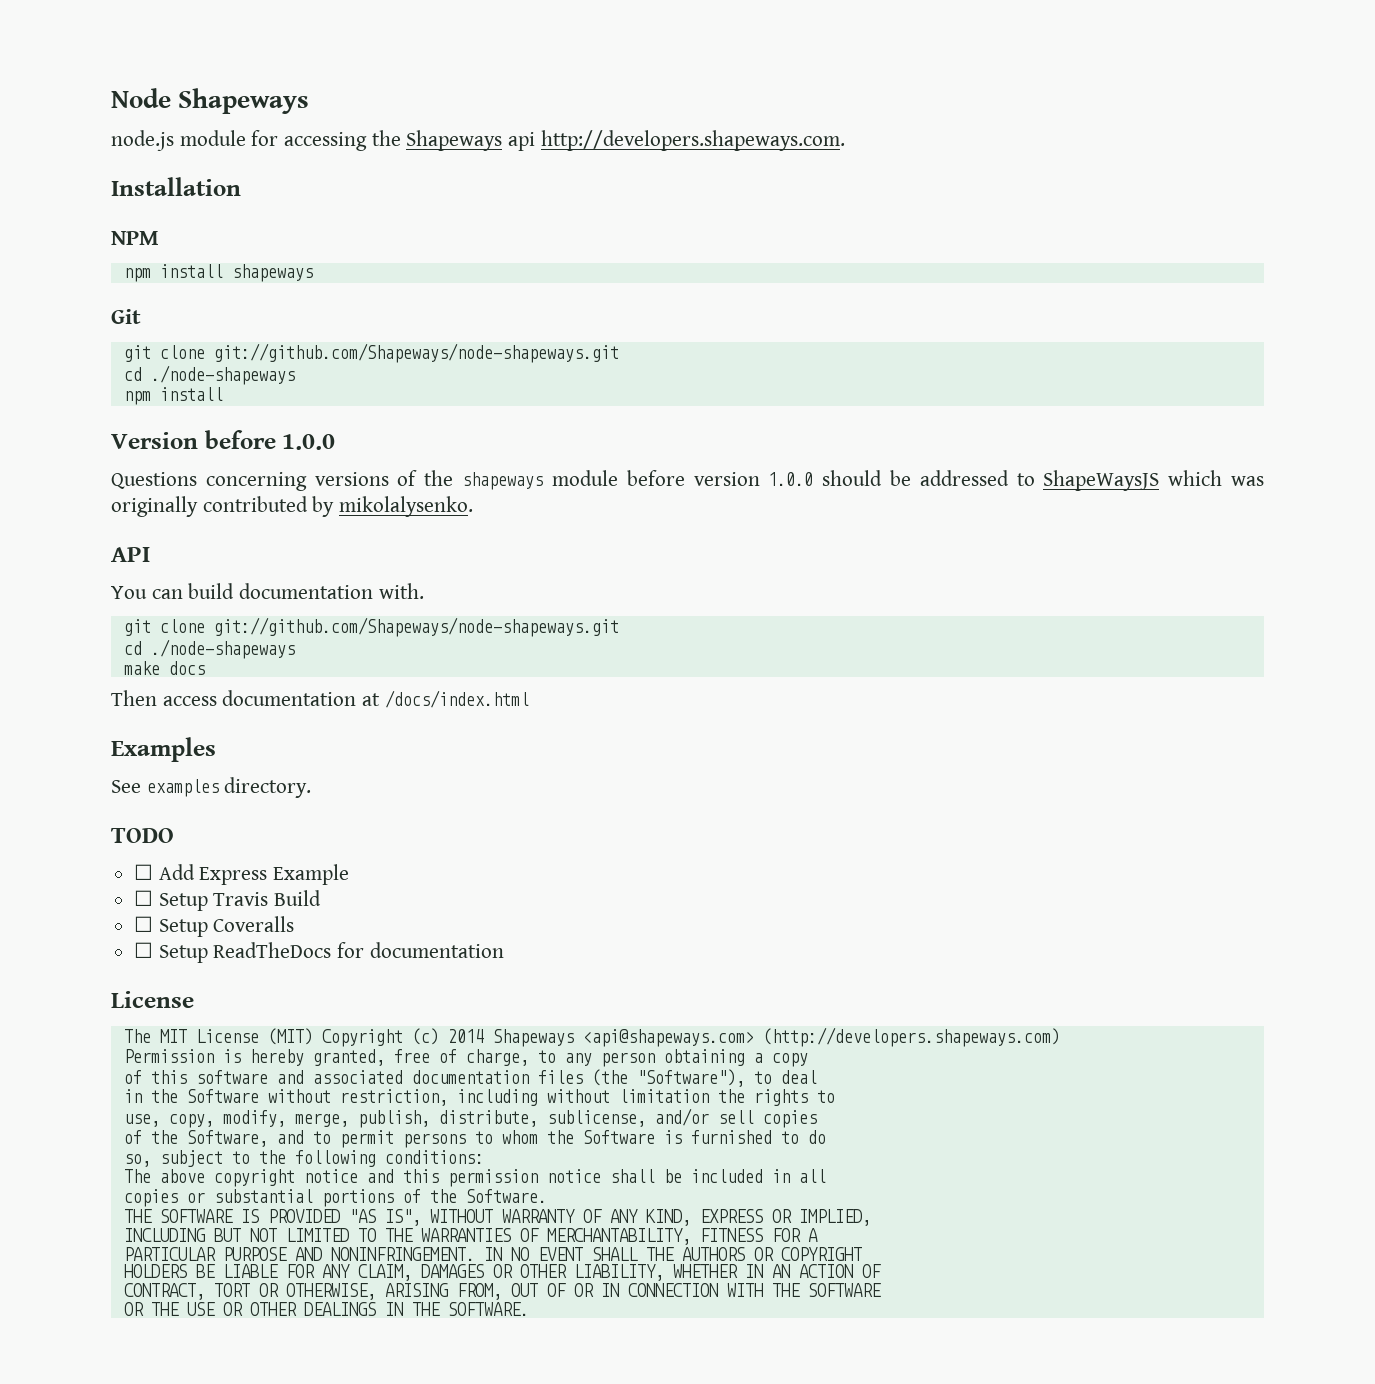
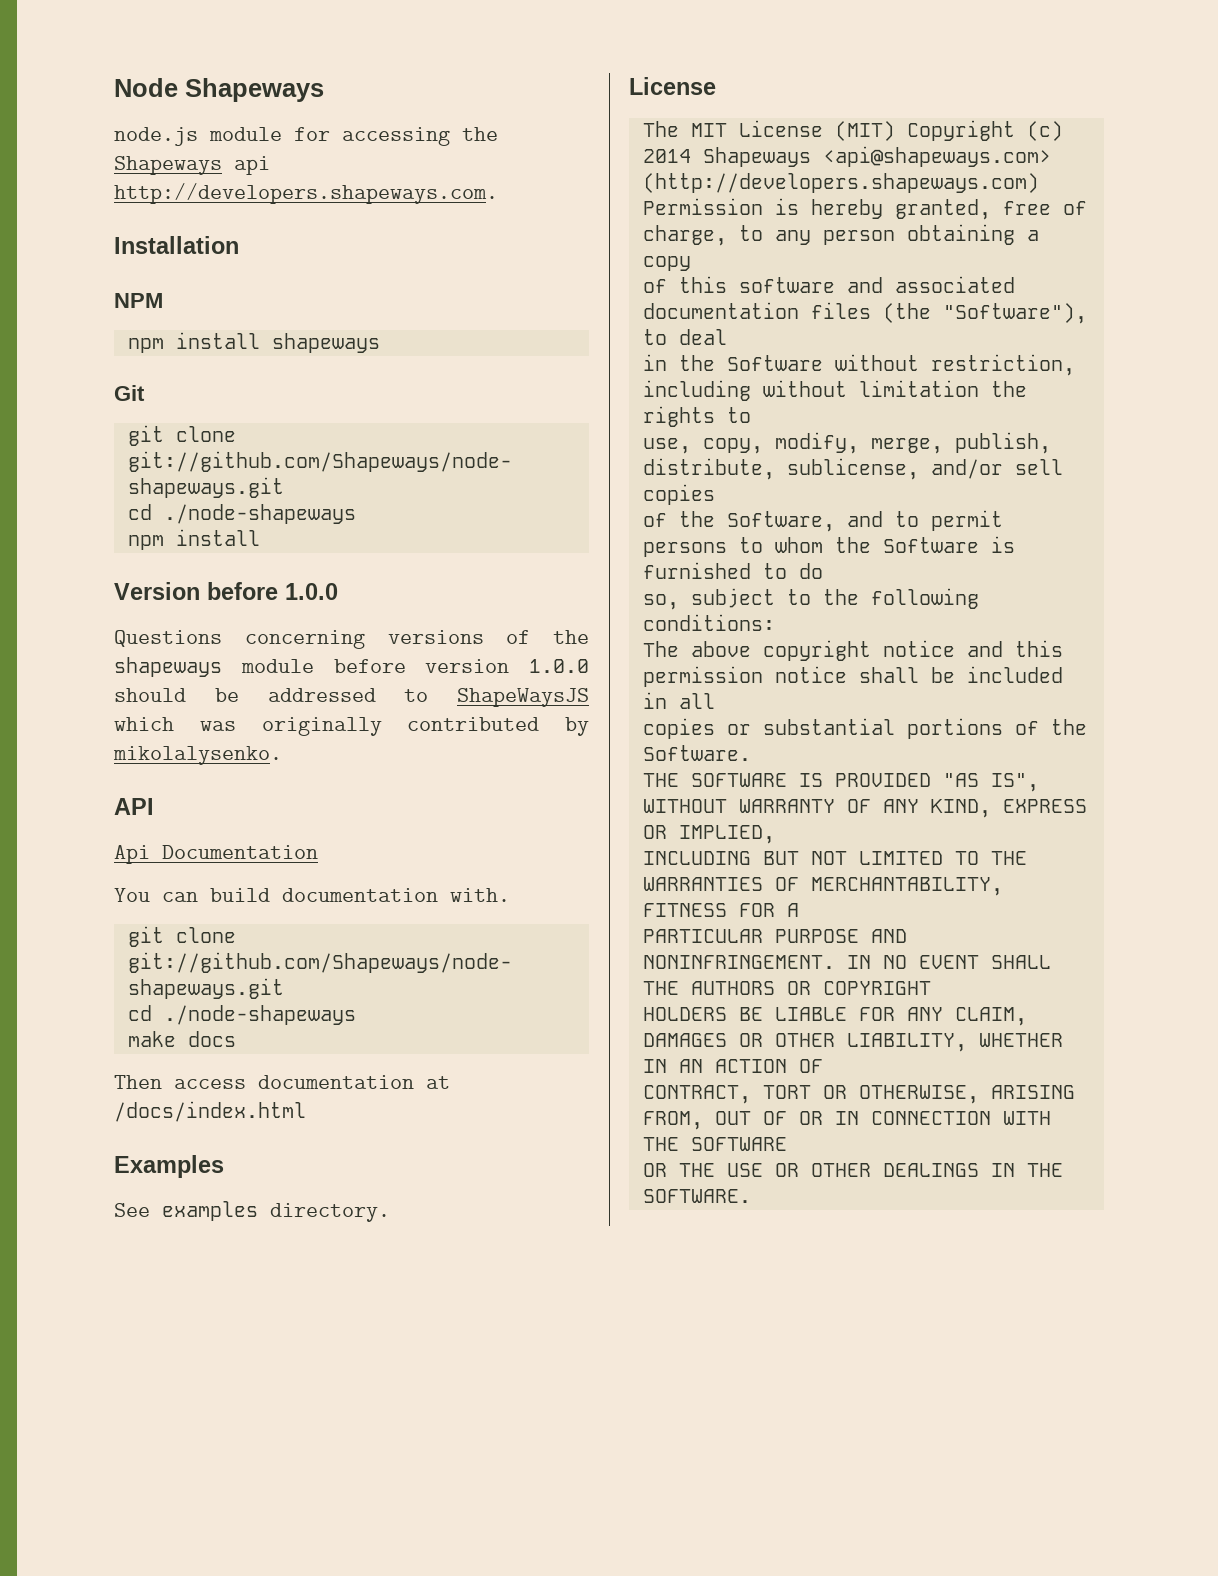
+ Api Documentation
- TODO
- ☐ Add Express Example
- ☐ Setup Travis Build
- ☐ Setup Coveralls
- ☐ Setup ReadTheDocs for documentation

